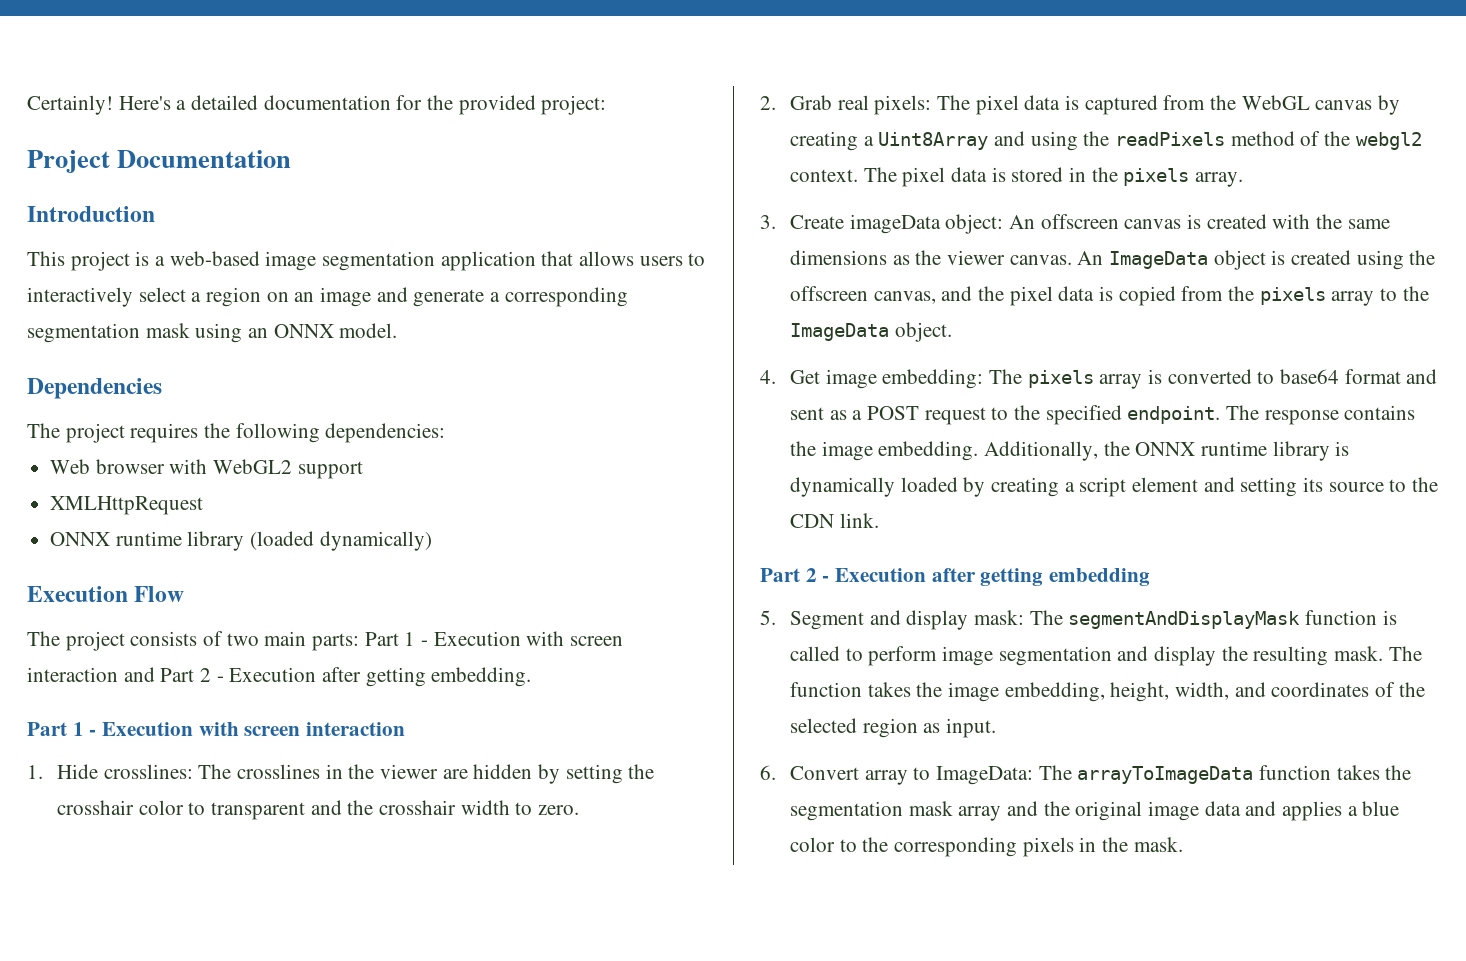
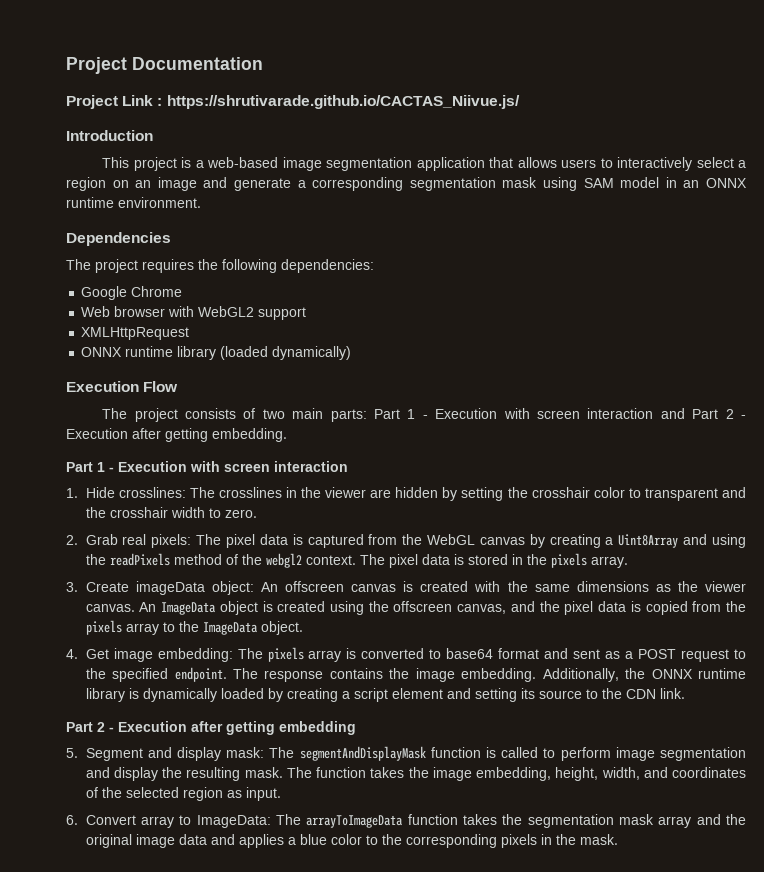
- Certainly! Here's a detailed documentation for the provided project:
  Project Documentation
+ Project Link : https://shrutivarade.github.io/CACTAS_Niivue.js/
- This project is a web-based image segmentation application that allows users to interactively select a region on an image and generate a corresponding segmentation mask using an ONNX model.
+ This project is a web-based image segmentation application that allows users to interactively select a region on an image and generate a corresponding segmentation mask using SAM model in an ONNX runtime environment.
+ Google Chrome

